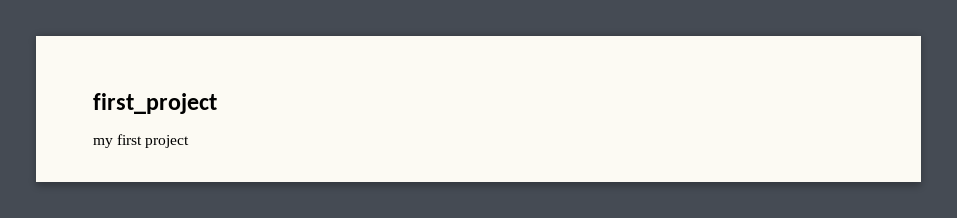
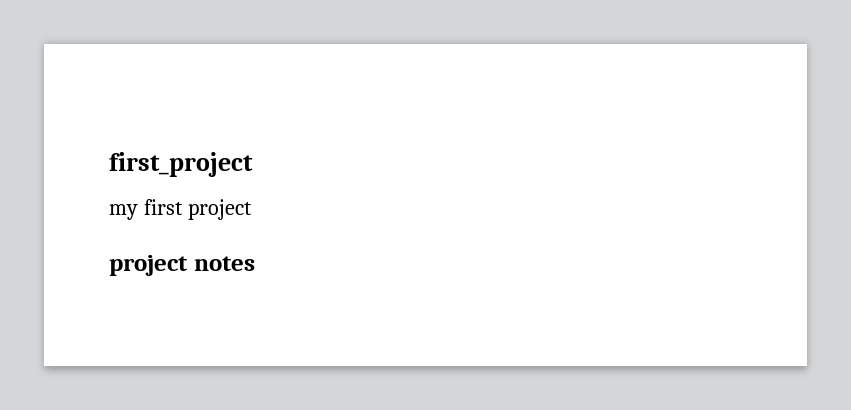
+ project notes

